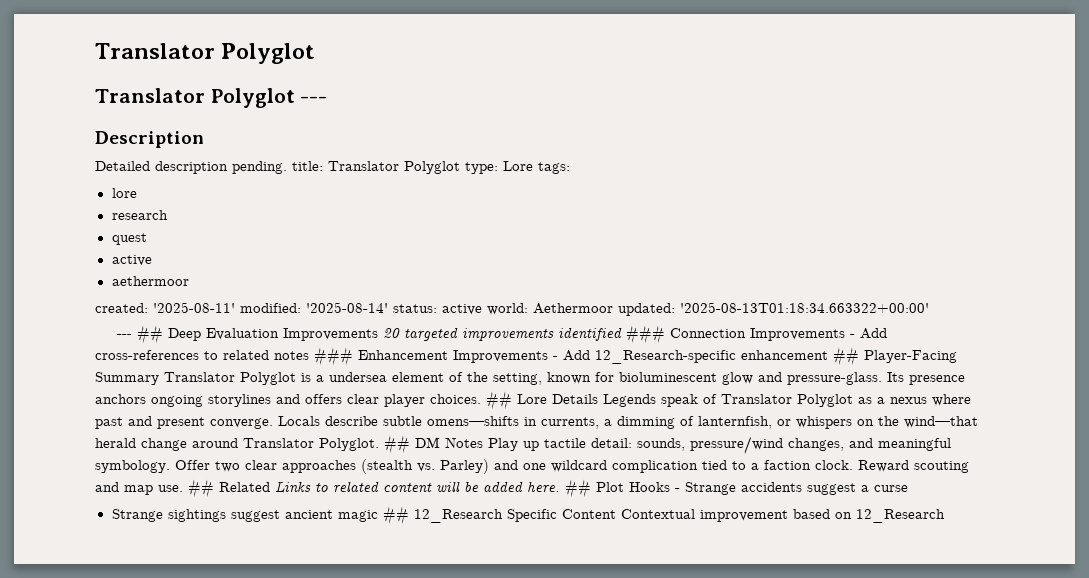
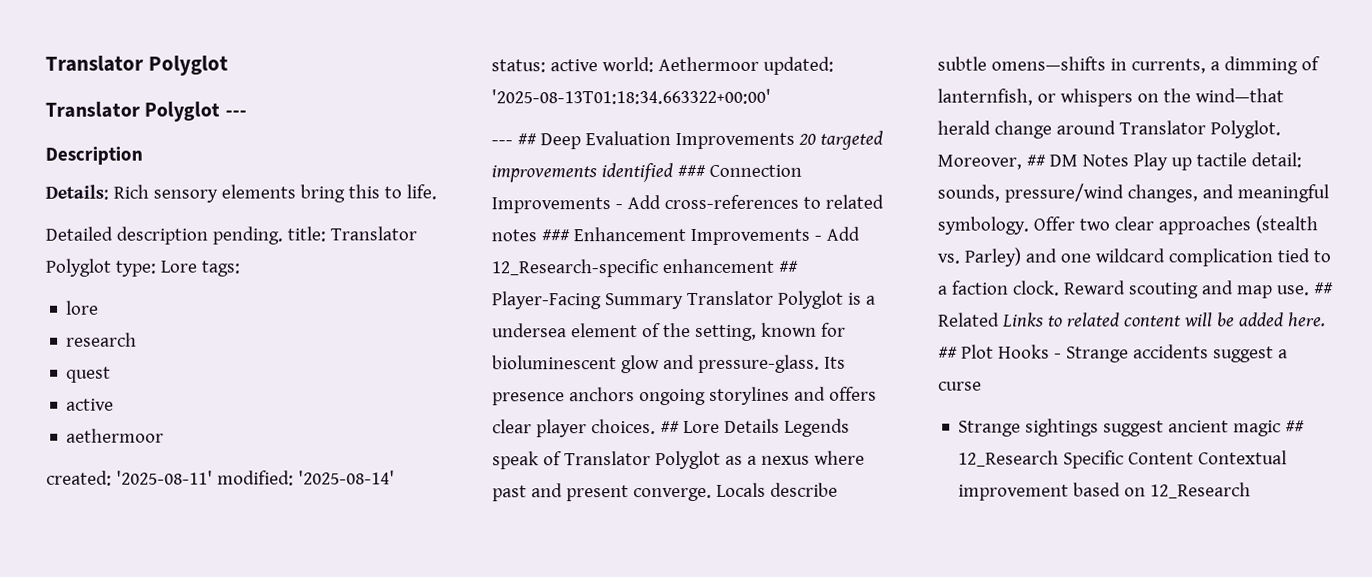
+ Details: Rich sensory elements bring this to life.
- ## DM Notes Play up tactile detail: sounds, pressure/wind changes, and meaningful symbology.
+ Moreover, ## DM Notes Play up tactile detail: sounds, pressure/wind changes, and meaningful symbology.

